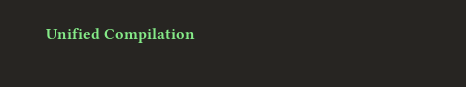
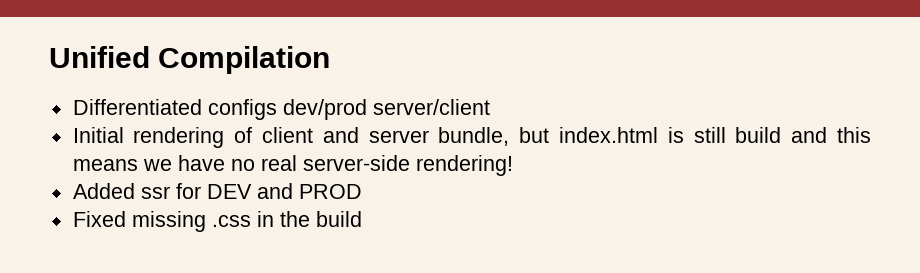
+ Differentiated configs dev/prod server/client
+ Initial rendering of client and server bundle, but index.html is still build and this means we have no real server-side rendering!
+ Added ssr for DEV and PROD
+ Fixed missing .css in the build

